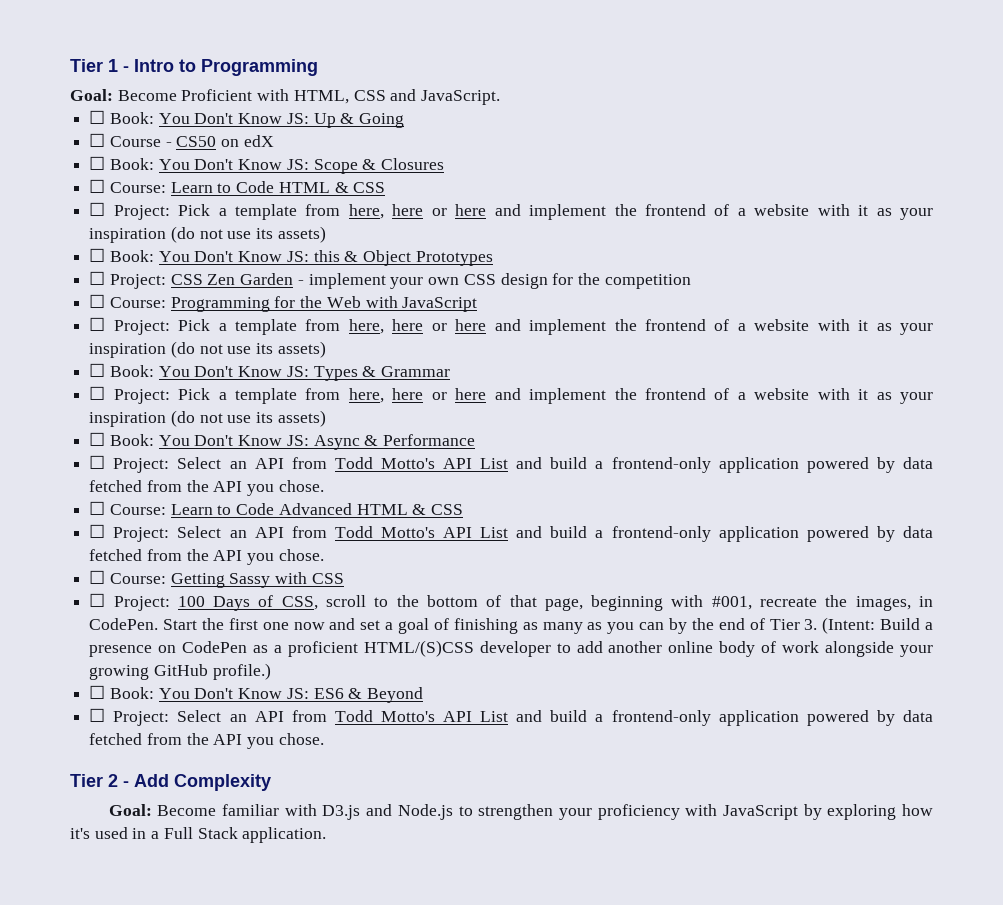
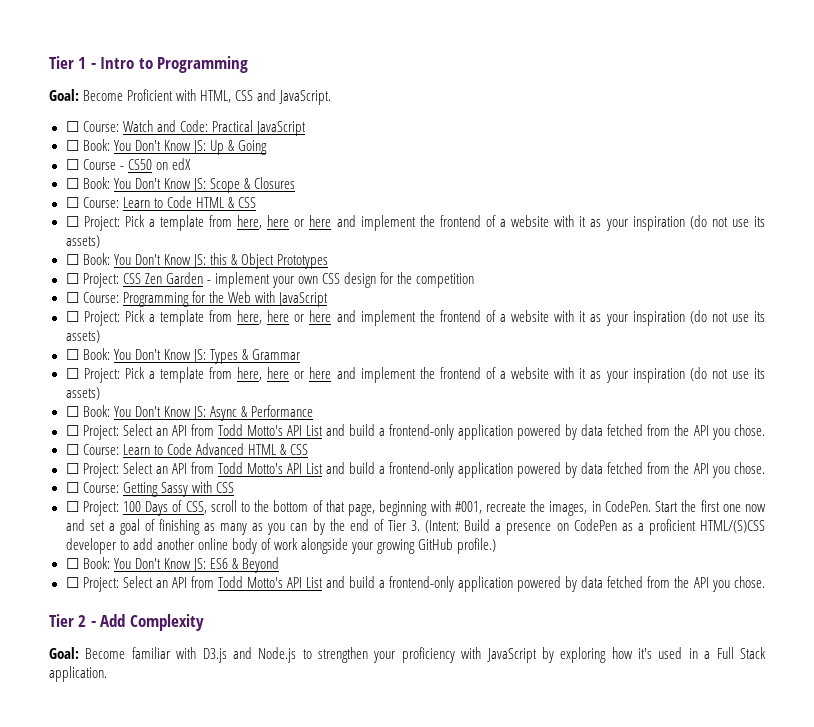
+ ☐ Course: Watch and Code: Practical JavaScript

